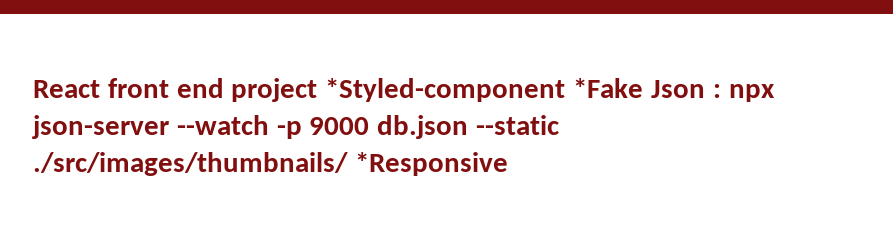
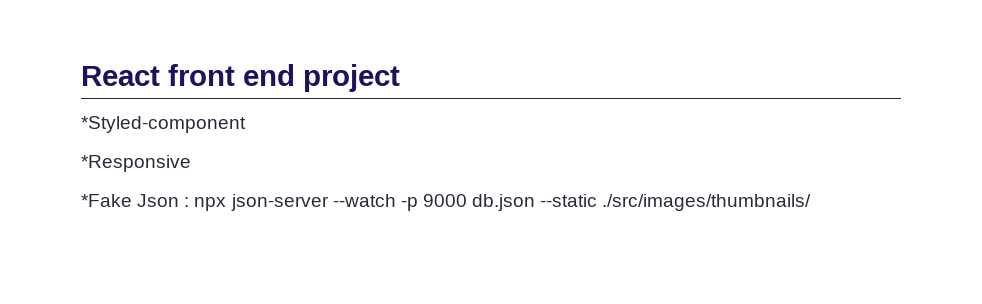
- React front end project *Styled-component *Fake Json : npx json-server --watch -p 9000 db.json --static ./src/images/thumbnails/ *Responsive
+ React front end project
+ *Styled-component
+ *Responsive
+ *Fake Json : npx json-server --watch -p 9000 db.json --static ./src/images/thumbnails/

